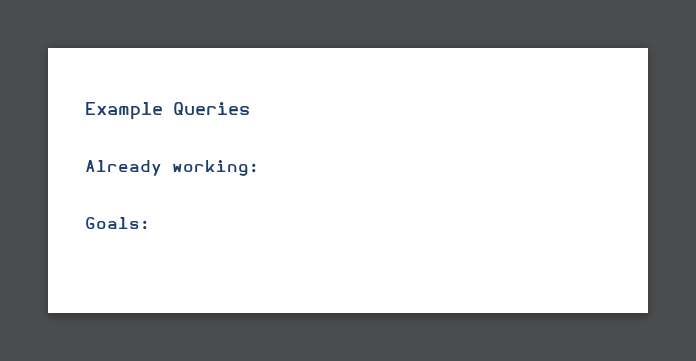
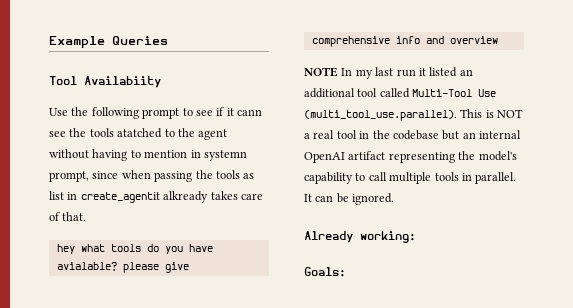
+ Tool Availabiity
+ Use the following prompt to see if it cann see the tools atatched to the agent without having to mention in systemn prompt, since when passing the tools as list in create_agentit alkready takes care of that.
+ hey what tools do you have avialable? please give comprehensive info and overview
+ NOTE In my last run it listed an additional tool called Multi-Tool Use (multi_tool_use.parallel). This is NOT a real tool in the codebase but an internal OpenAI artifact representing the model's capability to call multiple tools in parallel. It can be ignored.

